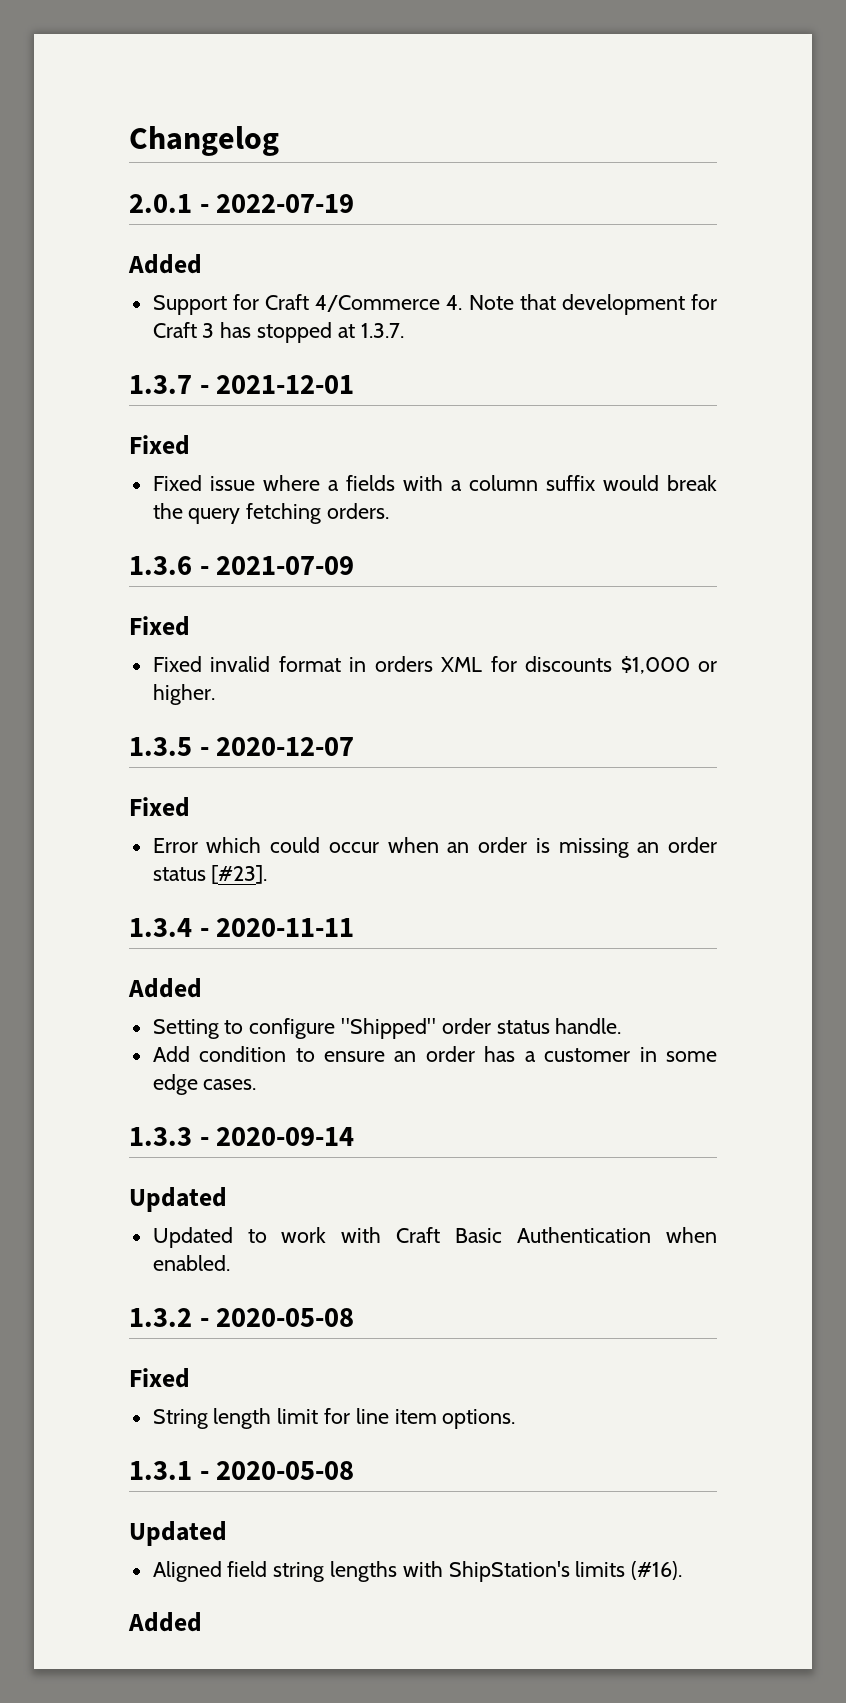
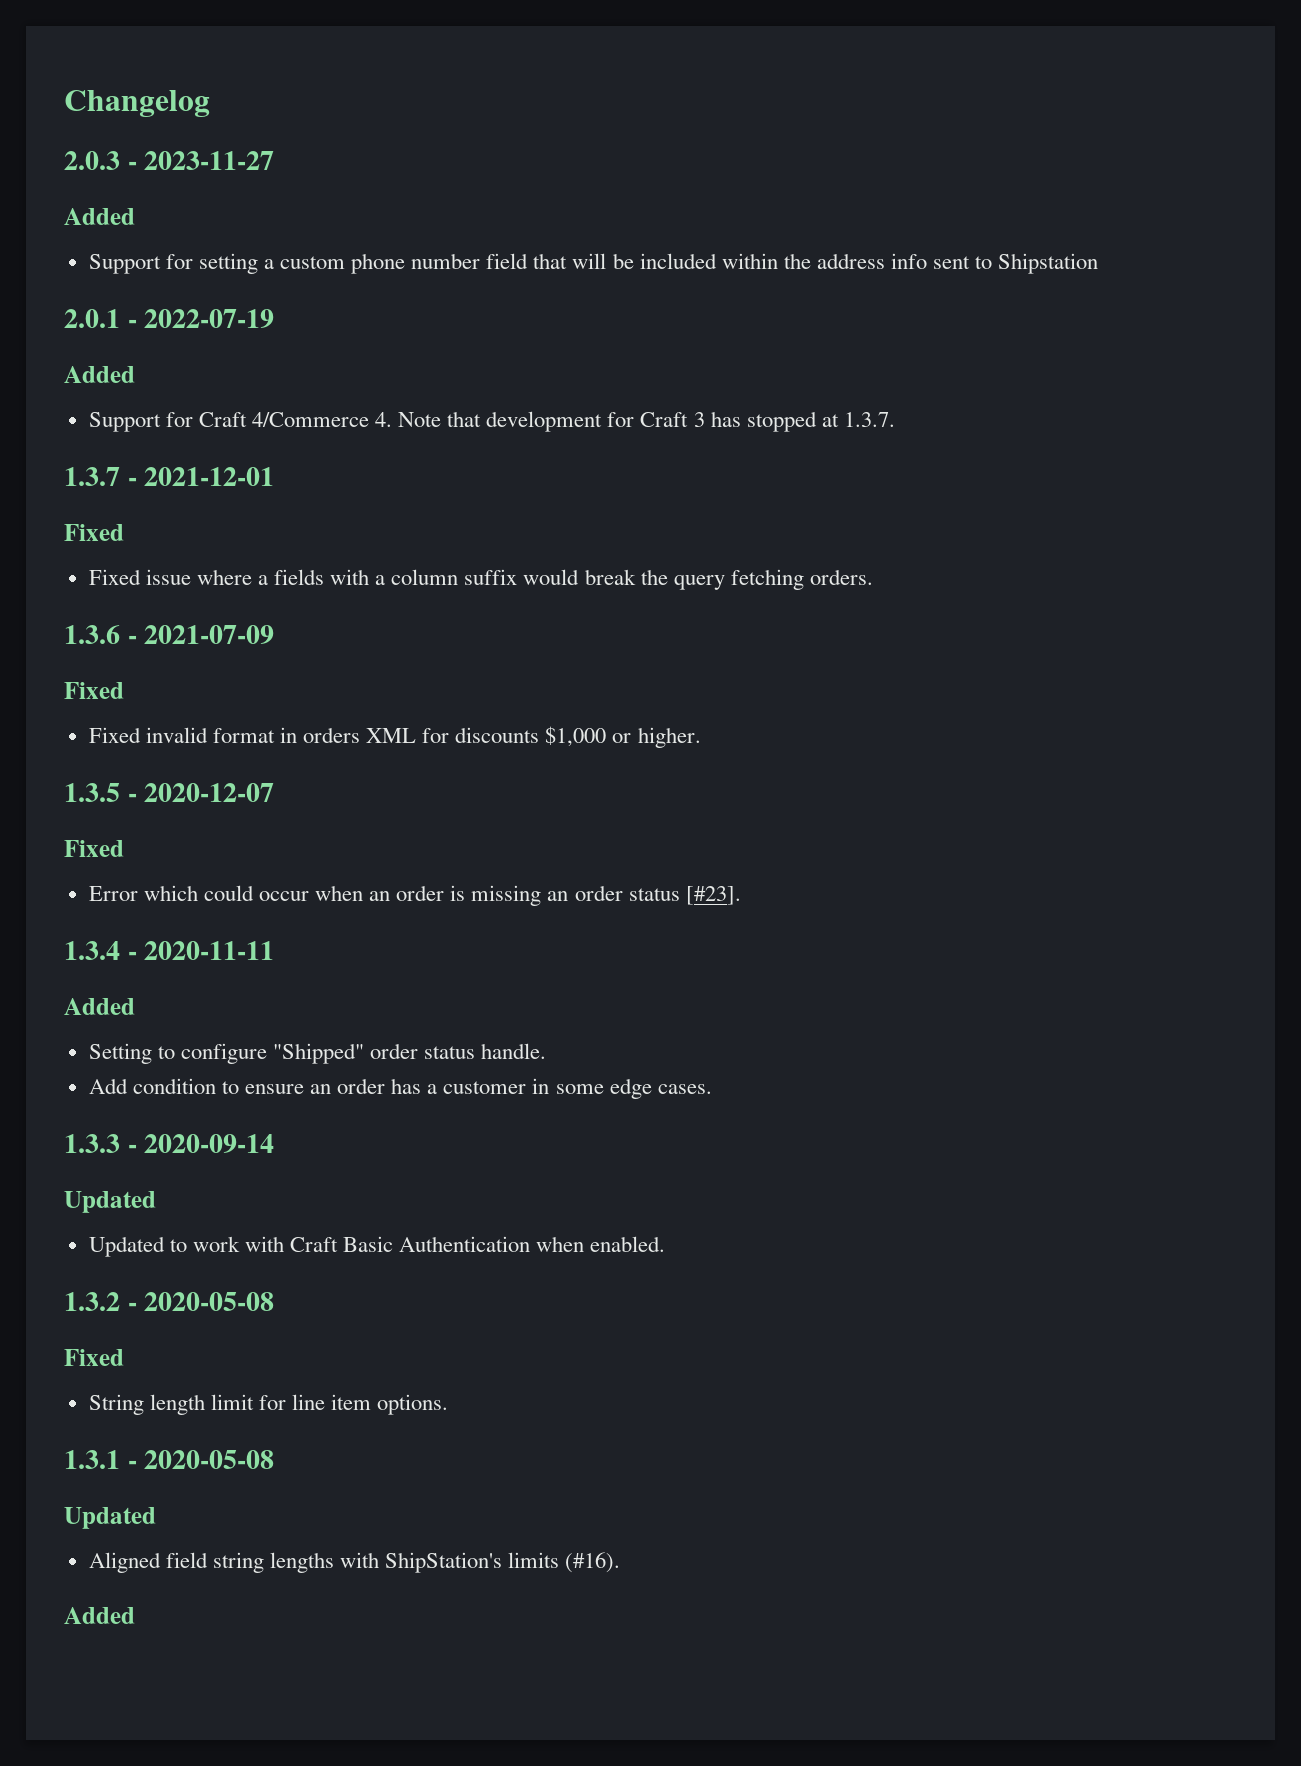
+ 2.0.3 - 2023-11-27
+ Added
+ Support for setting a custom phone number field that will be included within the address info sent to Shipstation

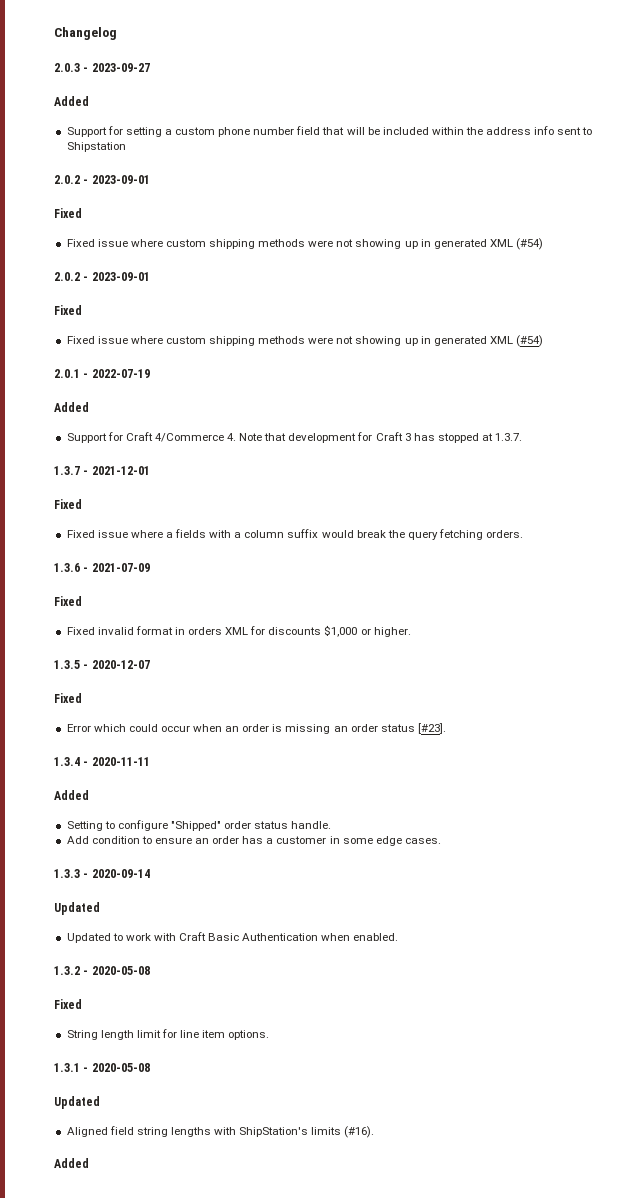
- 2.0.3 - 2023-11-27
+ 2.0.3 - 2023-09-27
  Support for setting a custom phone number field that will be included within the address info sent to Shipstation
+ 2.0.2 - 2023-09-01
+ Fixed
+ Fixed issue where custom shipping methods were not showing up in generated XML (#54)
+ 2.0.2 - 2023-09-01
+ Fixed
+ Fixed issue where custom shipping methods were not showing up in generated XML (#54)

